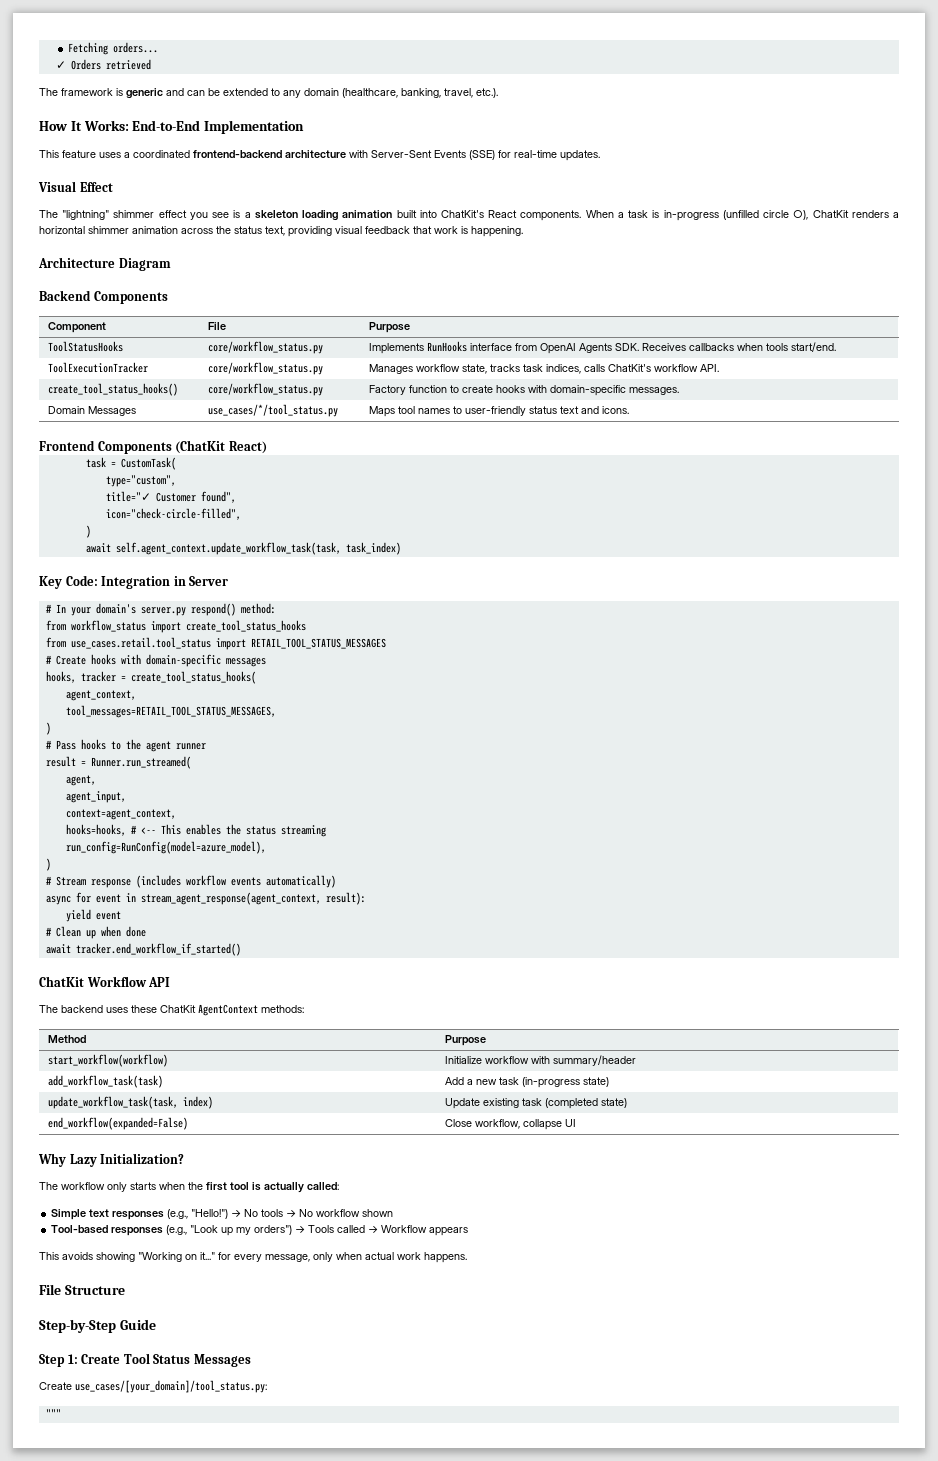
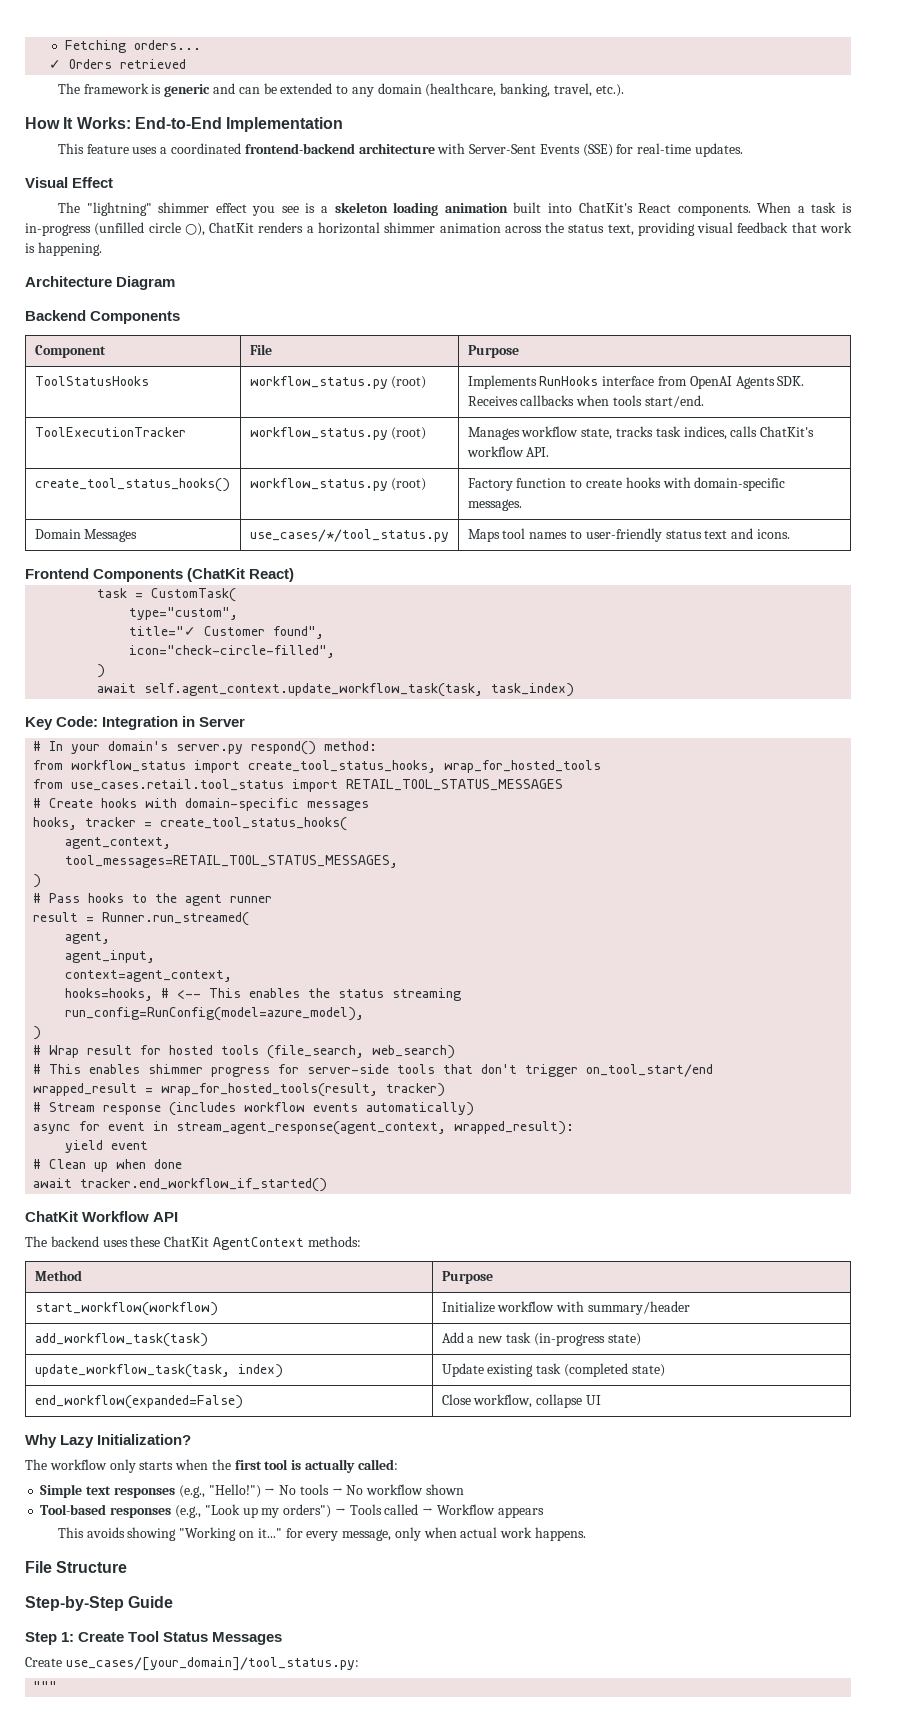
- ToolStatusHooks | core/workflow_status.py | Implements RunHooks interface from OpenAI Agents SDK. Receives callbacks when tools start/end.
+ ToolStatusHooks | workflow_status.py (root) | Implements RunHooks interface from OpenAI Agents SDK. Receives callbacks when tools start/end.
- ToolExecutionTracker | core/workflow_status.py | Manages workflow state, tracks task indices, calls ChatKit's workflow API.
+ ToolExecutionTracker | workflow_status.py (root) | Manages workflow state, tracks task indices, calls ChatKit's workflow API.
- create_tool_status_hooks() | core/workflow_status.py | Factory function to create hooks with domain-specific messages.
+ create_tool_status_hooks() | workflow_status.py (root) | Factory function to create hooks with domain-specific messages.
- from workflow_status import create_tool_status_hooks
+ from workflow_status import create_tool_status_hooks, wrap_for_hosted_tools
+ # Wrap result for hosted tools (file_search, web_search)
+ # This enables shimmer progress for server-side tools that don't trigger on_tool_start/end
+ wrapped_result = wrap_for_hosted_tools(result, tracker)
- async for event in stream_agent_response(agent_context, result):
+ async for event in stream_agent_response(agent_context, wrapped_result):

